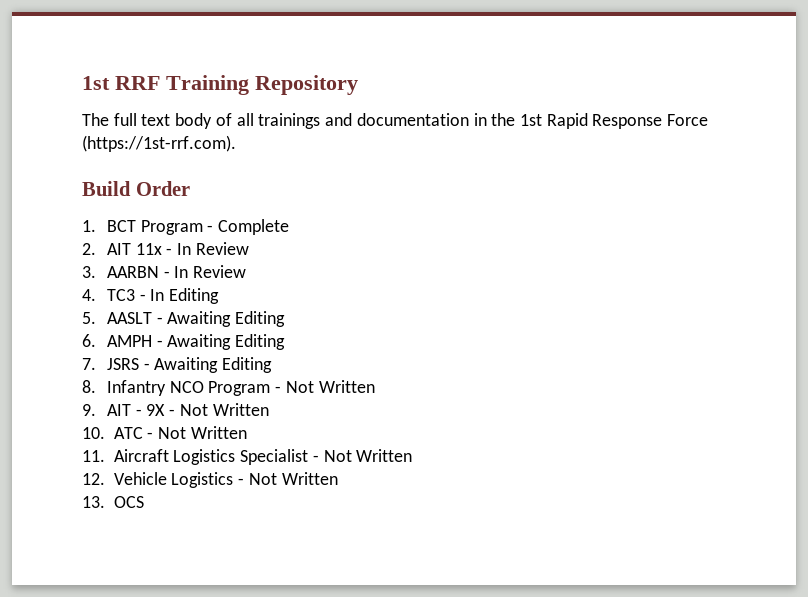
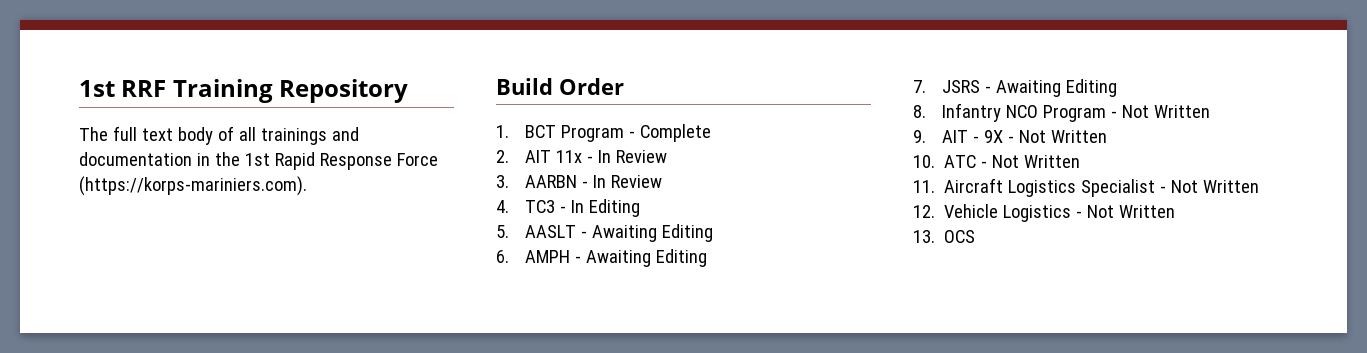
- The full text body of all trainings and documentation in the 1st Rapid Response Force (https://1st-rrf.com).
+ The full text body of all trainings and documentation in the 1st Rapid Response Force (https://korps-mariniers.com).

